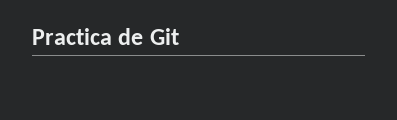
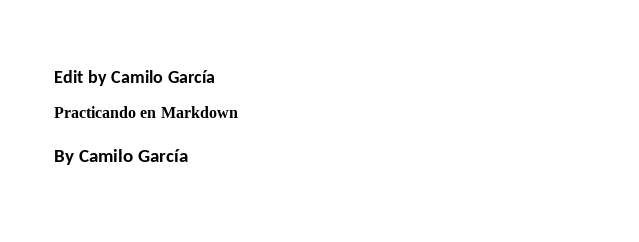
- Practica de Git
+ Edit by Camilo García
+ Practicando en Markdown
+ By Camilo García

